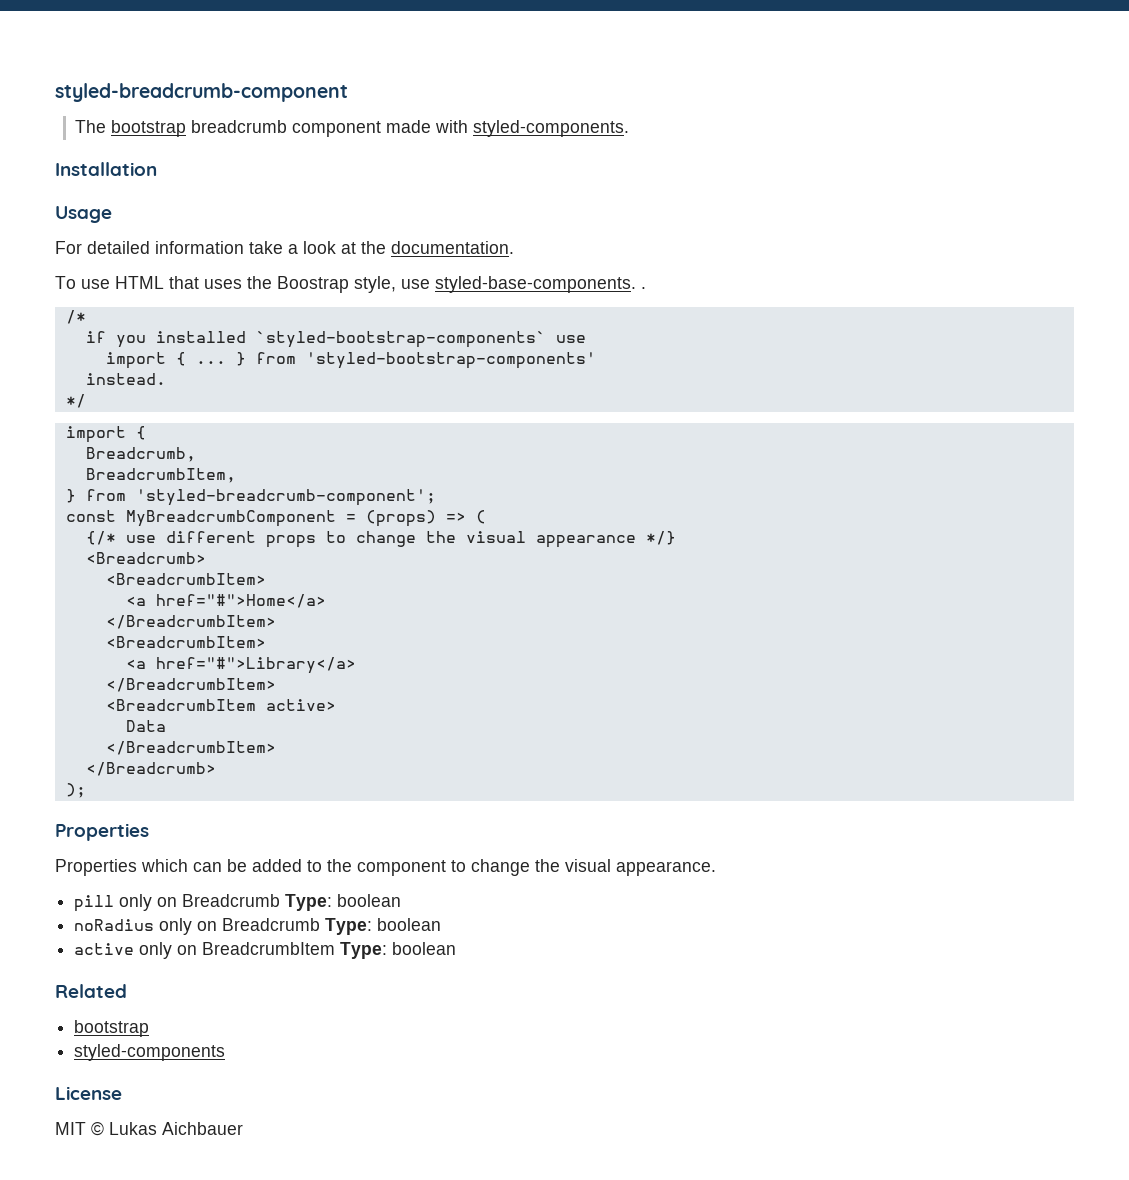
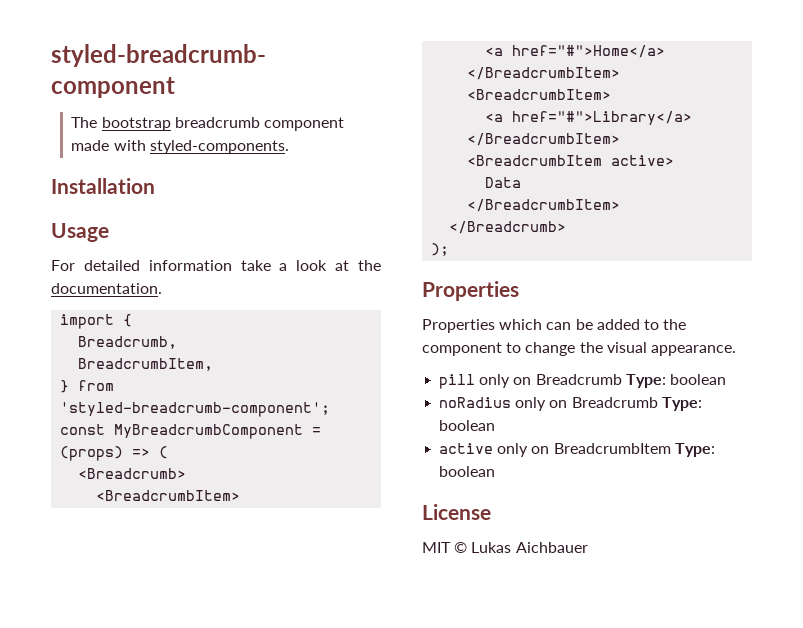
- To use HTML that uses the Boostrap style, use styled-base-components. .
- /*
- if you installed `styled-bootstrap-components` use
- import { ... } from 'styled-bootstrap-components'
- instead.
- */
- {/* use different props to change the visual appearance */}
- Related
- bootstrap
- styled-components

